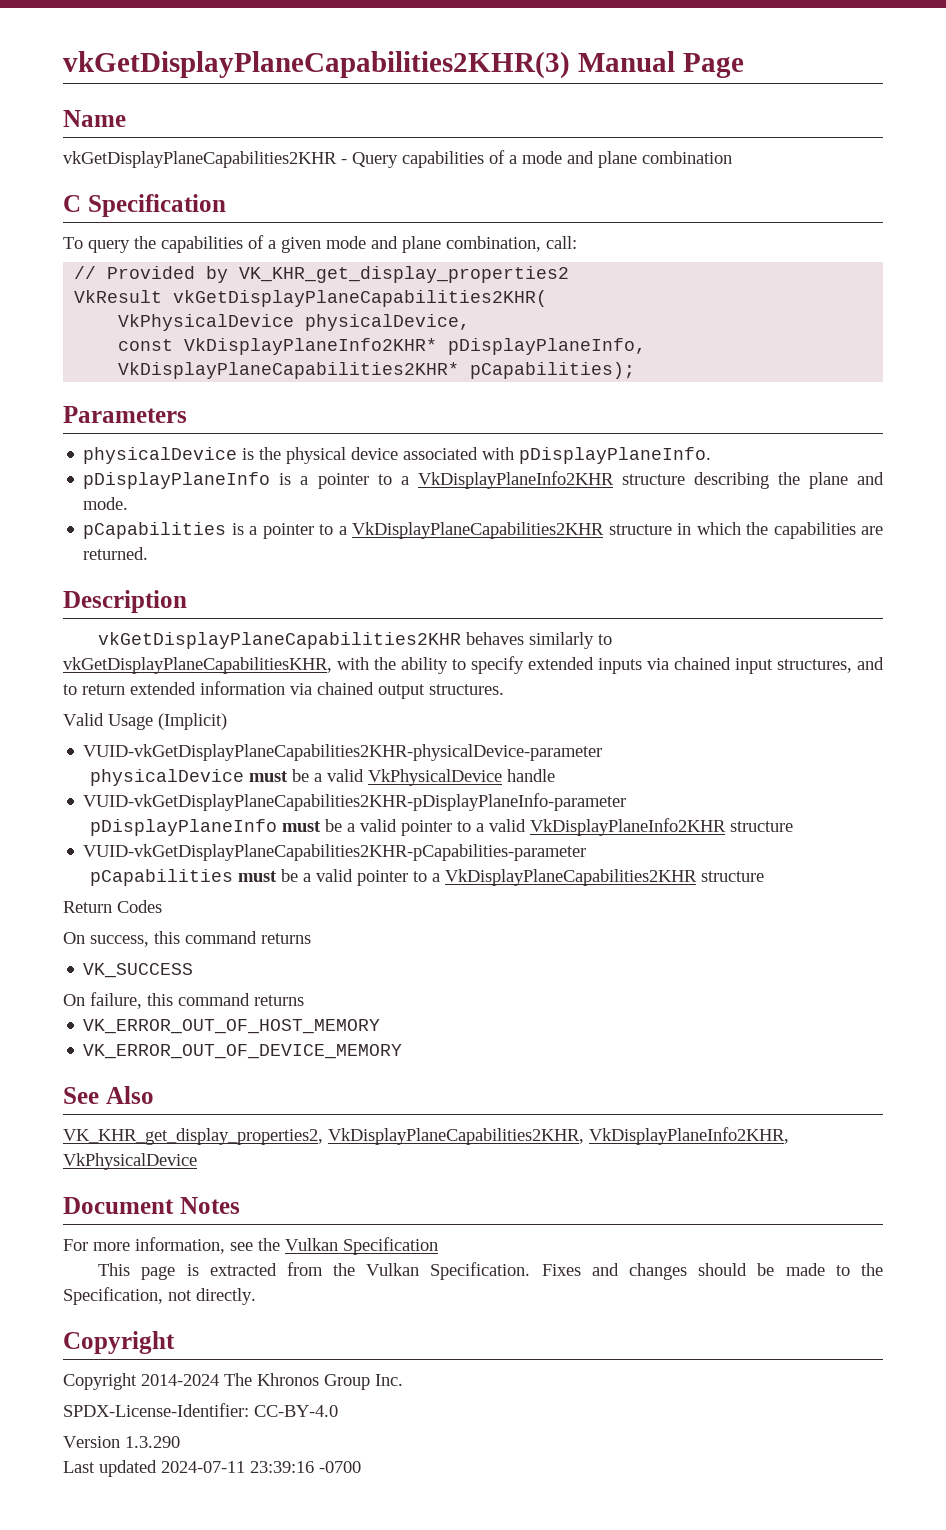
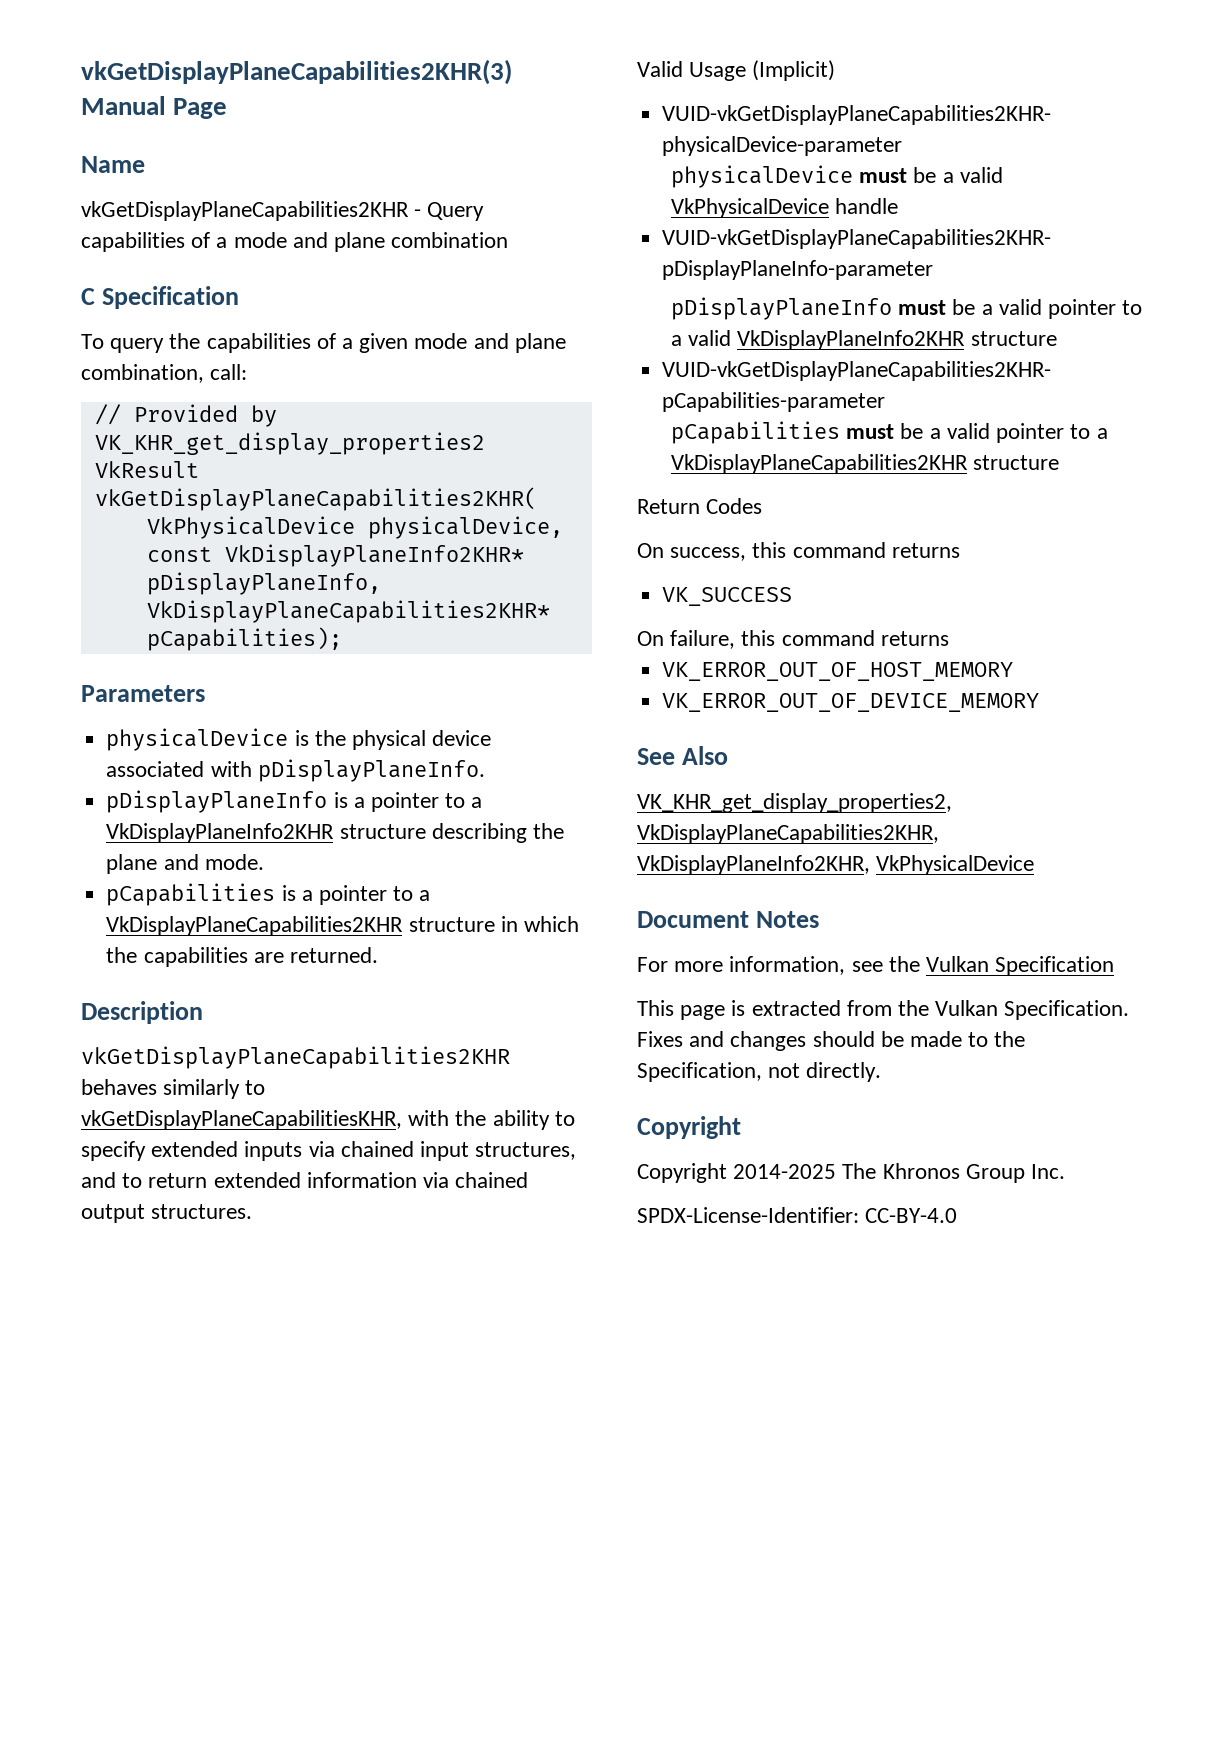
- Copyright 2014-2024 The Khronos Group Inc.
+ Copyright 2014-2025 The Khronos Group Inc.
- Version 1.3.290
- Last updated 2024-07-11 23:39:16 -0700

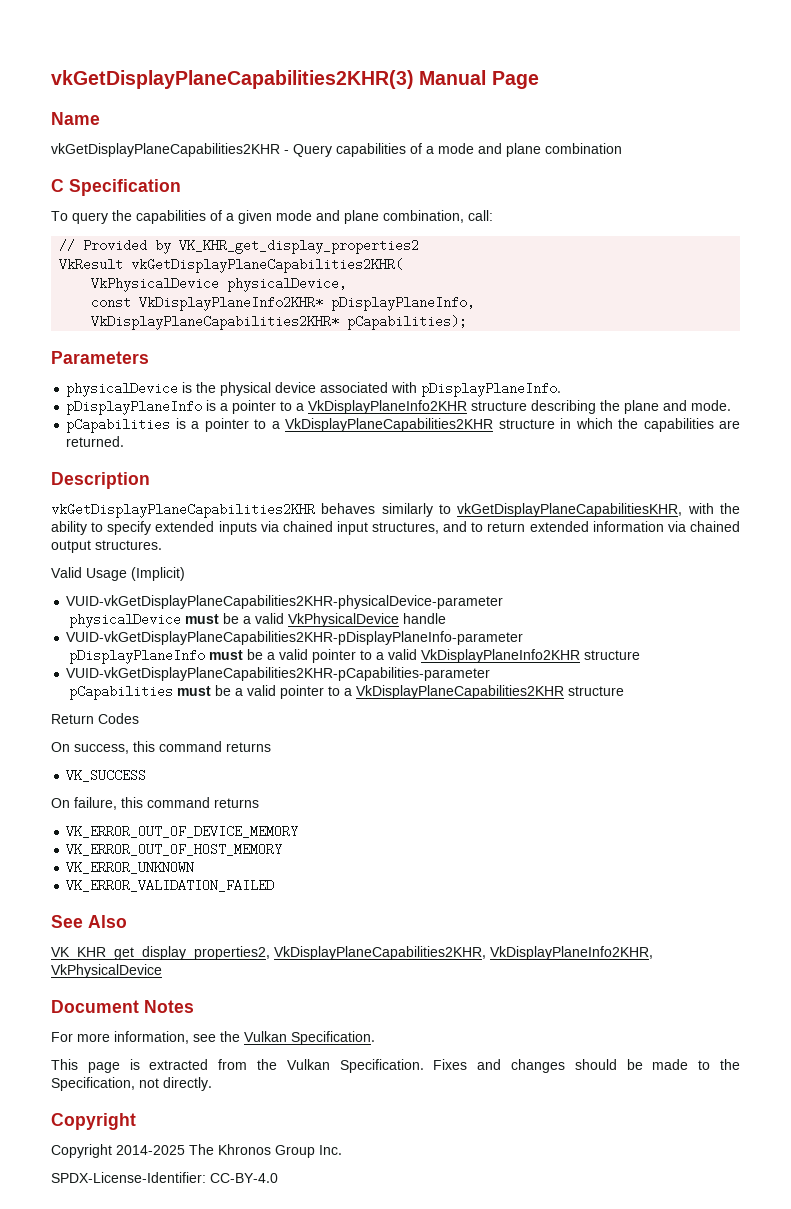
+ VK_ERROR_OUT_OF_DEVICE_MEMORY
- VK_ERROR_OUT_OF_DEVICE_MEMORY
+ VK_ERROR_UNKNOWN
+ VK_ERROR_VALIDATION_FAILED
- For more information, see the Vulkan Specification
+ For more information, see the Vulkan Specification.

